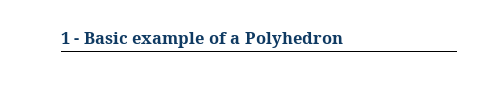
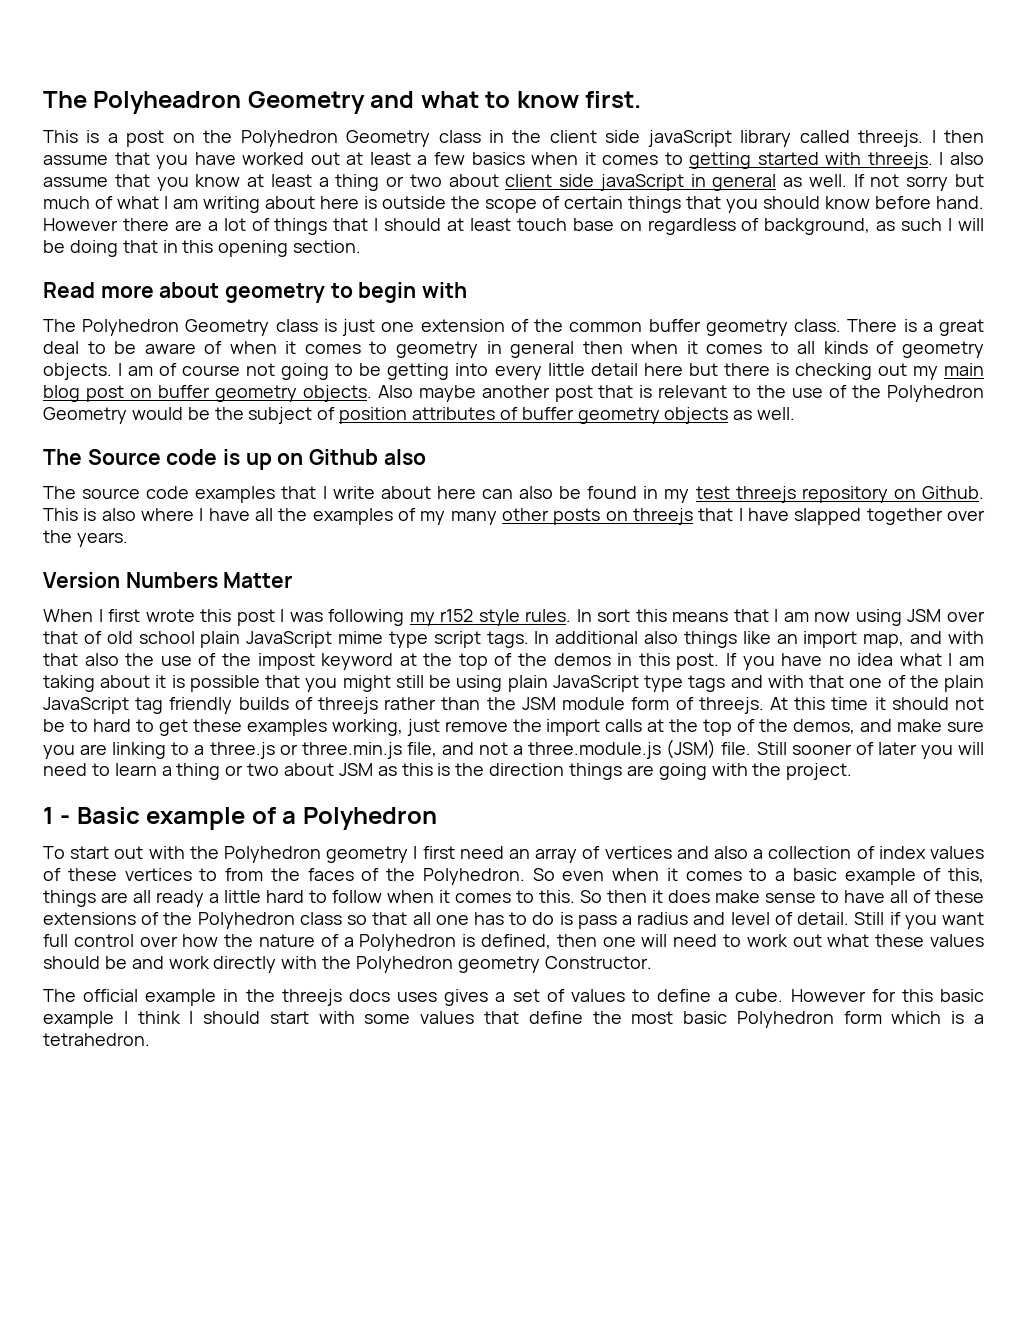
+ The Polyheadron Geometry and what to know first.
+ This is a post on the Polyhedron Geometry class in the client side javaScript library called threejs. I then assume that you have worked out at least a few basics when it comes to getting started with threejs. I also assume that you know at least a thing or two about client side javaScript in general as well. If not sorry but much of what I am writing about here is outside the scope of certain things that you should know before hand. However there are a lot of things that I should at least touch base on regardless of background, as such I will be doing that in this opening section.
+ Read more about geometry to begin with
+ The Polyhedron Geometry class is just one extension of the common buffer geometry class. There is a great deal to be aware of when it comes to geometry in general then when it comes to all kinds of geometry objects. I am of course not going to be getting into every little detail here but there is checking out my main blog post on buffer geometry objects. Also maybe another post that is relevant to the use of the Polyhedron Geometry would be the subject of position attributes of buffer geometry objects as well.
+ The Source code is up on Github also
+ The source code examples that I write about here can also be found in my test threejs repository on Github. This is also where I have all the examples of my many other posts on threejs that I have slapped together over the years.
+ Version Numbers Matter
+ When I first wrote this post I was following my r152 style rules. In sort this means that I am now using JSM over that of old school plain JavaScript mime type script tags. In additional also things like an import map, and with that also the use of the impost keyword at the top of the demos in this post. If you have no idea what I am taking about it is possible that you might still be using plain JavaScript type tags and with that one of the plain JavaScript tag friendly builds of threejs rather than the JSM module form of threejs. At this time it should not be to hard to get these examples working, just remove the import calls at the top of the demos, and make sure you are linking to a three.js or three.min.js file, and not a three.module.js (JSM) file. Still sooner of later you will need to learn a thing or two about JSM as this is the direction things are going with the project.
+ To start out with the Polyhedron geometry I first need an array of vertices and also a collection of index values of these vertices to from the faces of the Polyhedron. So even when it comes to a basic example of this, things are all ready a little hard to follow when it comes to this. So then it does make sense to have all of these extensions of the Polyhedron class so that all one has to do is pass a radius and level of detail. Still if you want full control over how the nature of a Polyhedron is defined, then one will need to work out what these values should be and work directly with the Polyhedron geometry Constructor.
+ The official example in the threejs docs uses gives a set of values to define a cube. However for this basic example I think I should start with some values that define the most basic Polyhedron form which is a tetrahedron.

